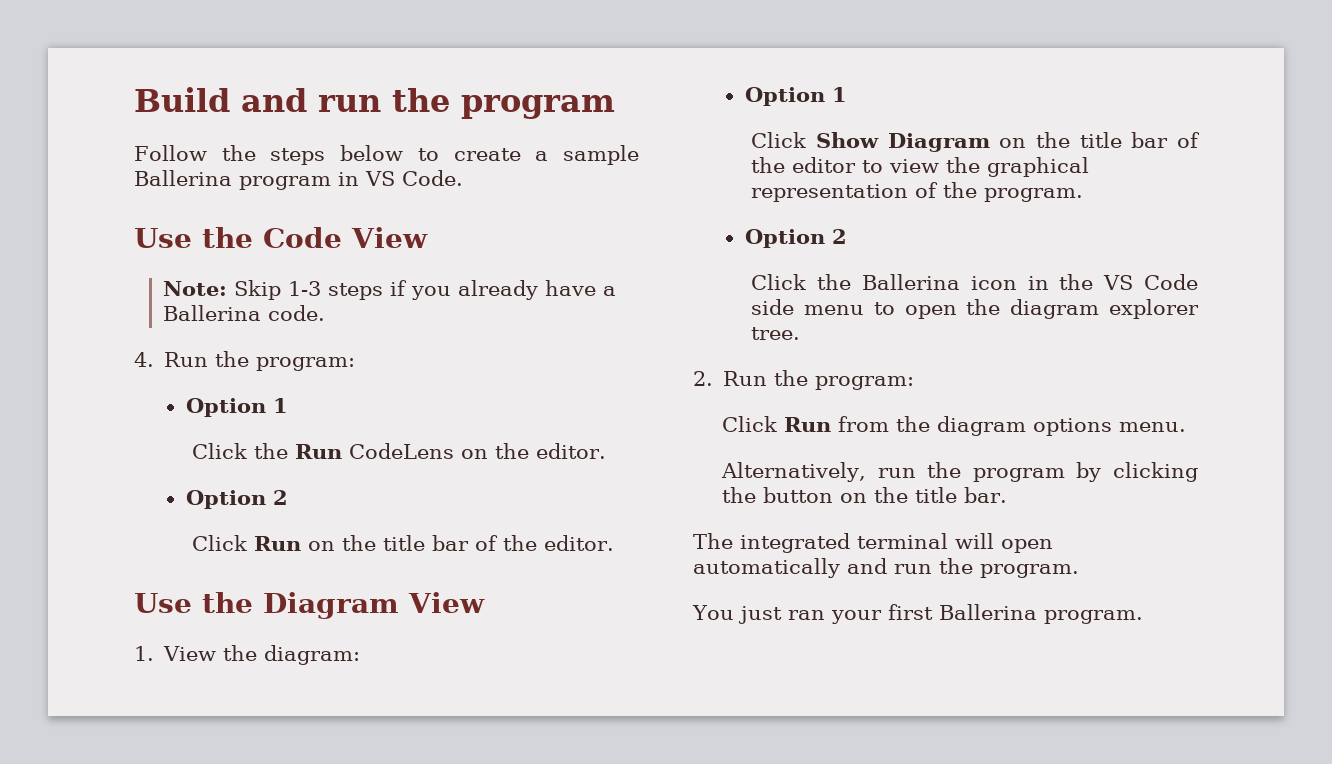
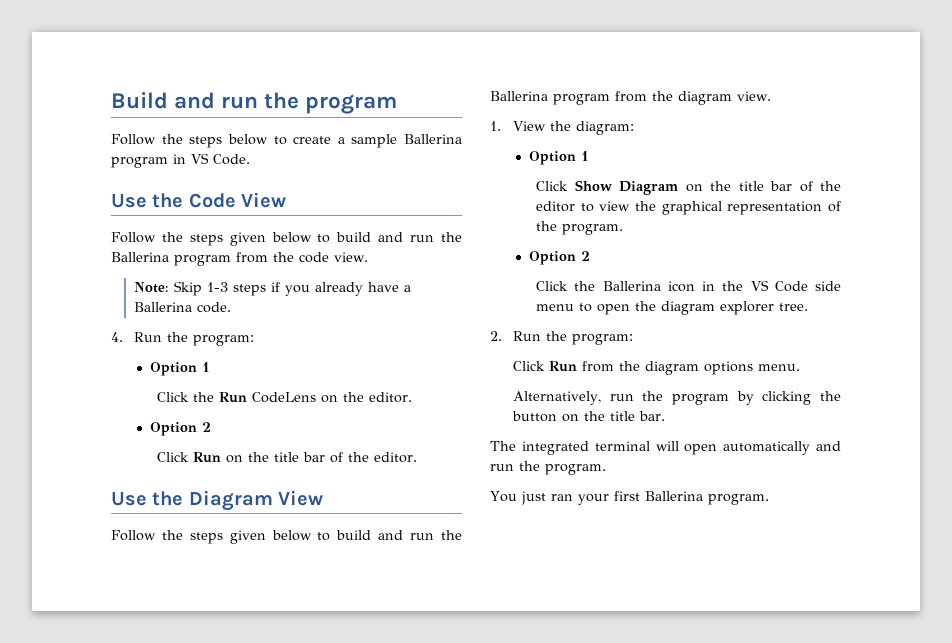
+ Follow the steps given below to build and run the Ballerina program from the code view.
+ Follow the steps given below to build and run the Ballerina program from the diagram view.

